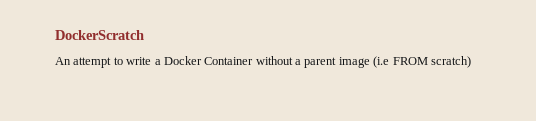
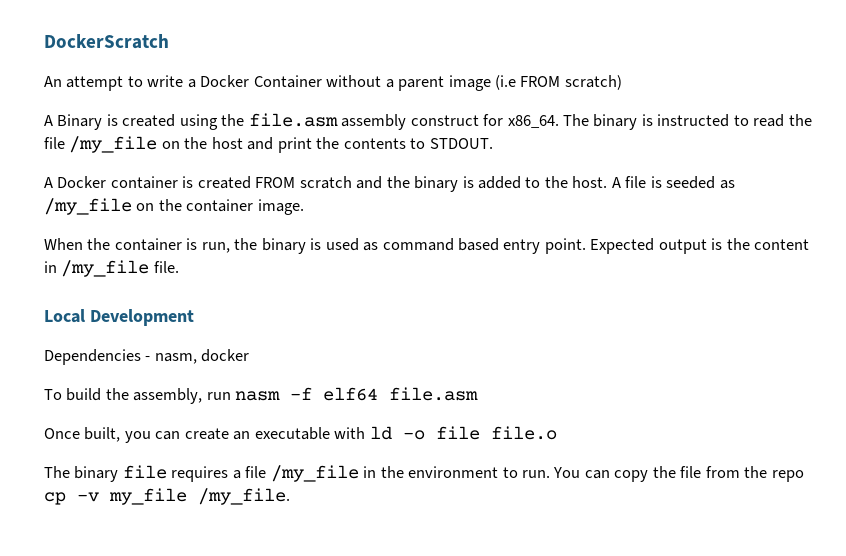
+ A Binary is created using the file.asm assembly construct for x86_64. The binary is instructed to read the file /my_file on the host and print the contents to STDOUT.
+ A Docker container is created FROM scratch and the binary is added to the host. A file is seeded as /my_file on the container image.
+ When the container is run, the binary is used as command based entry point. Expected output is the content in /my_file file.
+ Local Development
+ Dependencies - nasm, docker
+ To build the assembly, run nasm -f elf64 file.asm
+ Once built, you can create an executable with ld -o file file.o
+ The binary file requires a file /my_file in the environment to run. You can copy the file from the repo cp -v my_file /my_file.

